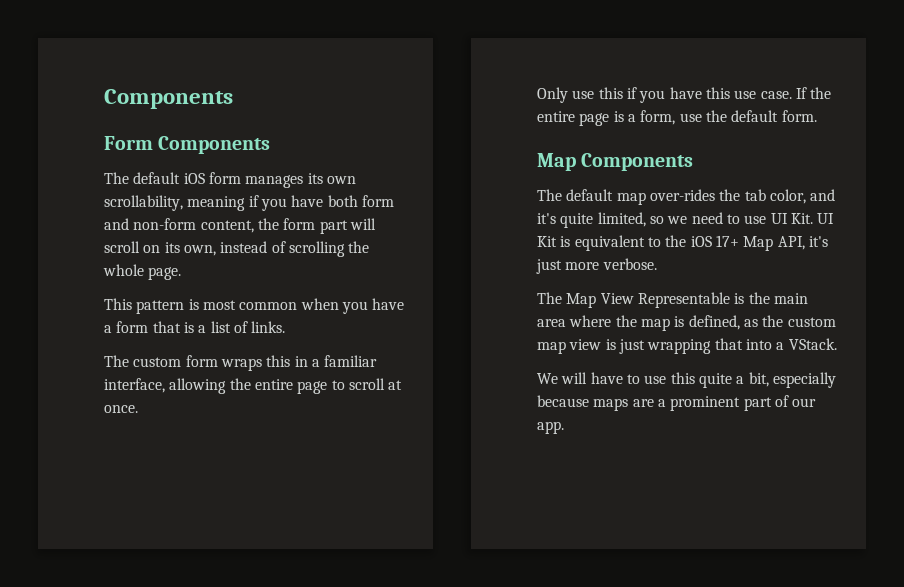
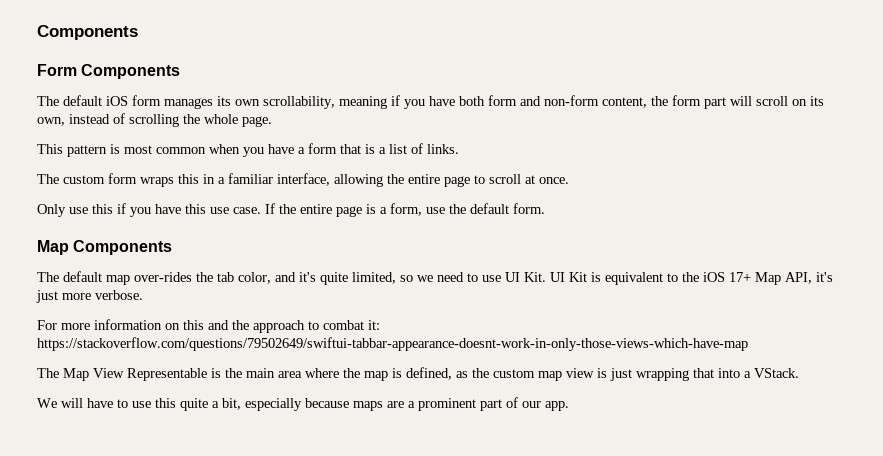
+ For more information on this and the approach to combat it: https://stackoverflow.com/questions/79502649/swiftui-tabbar-appearance-doesnt-work-in-only-those-views-which-have-map

